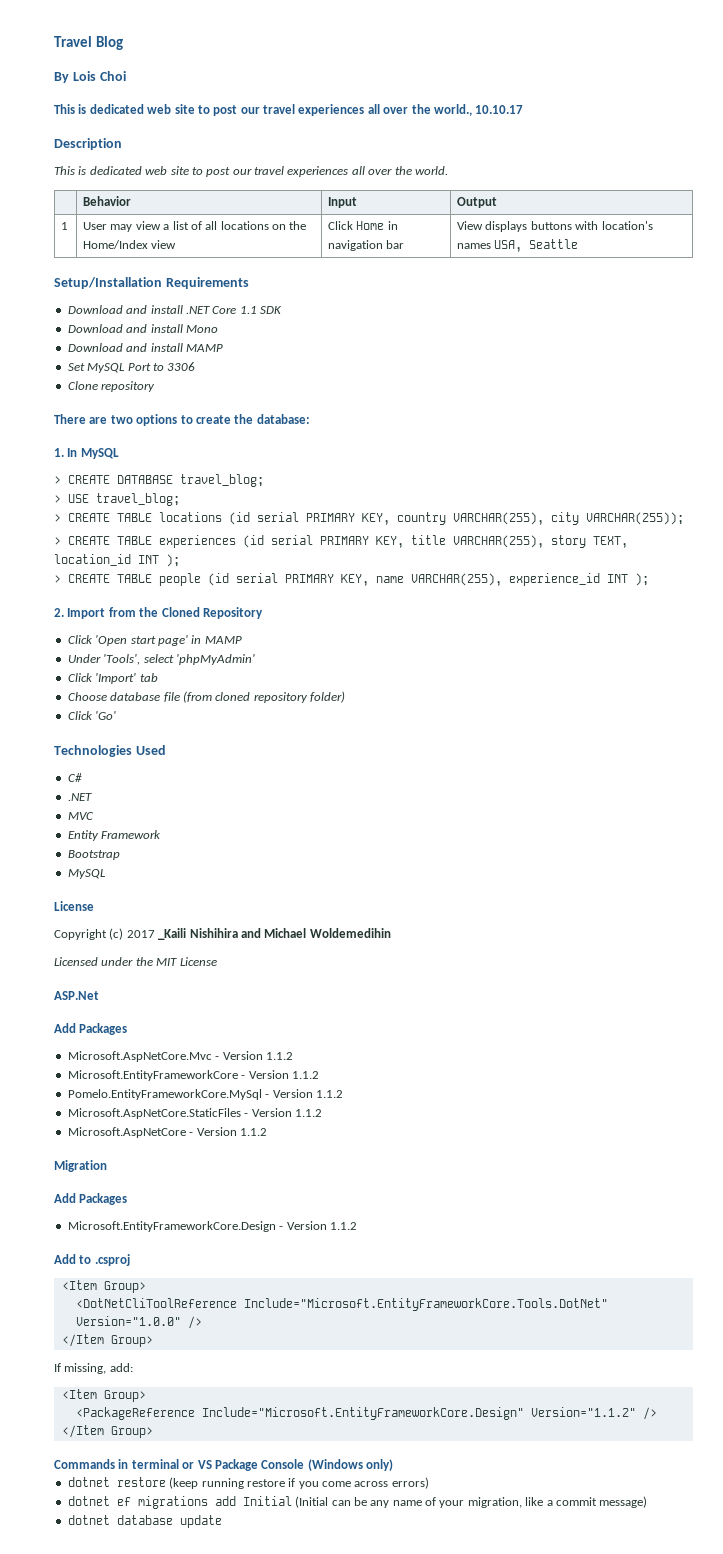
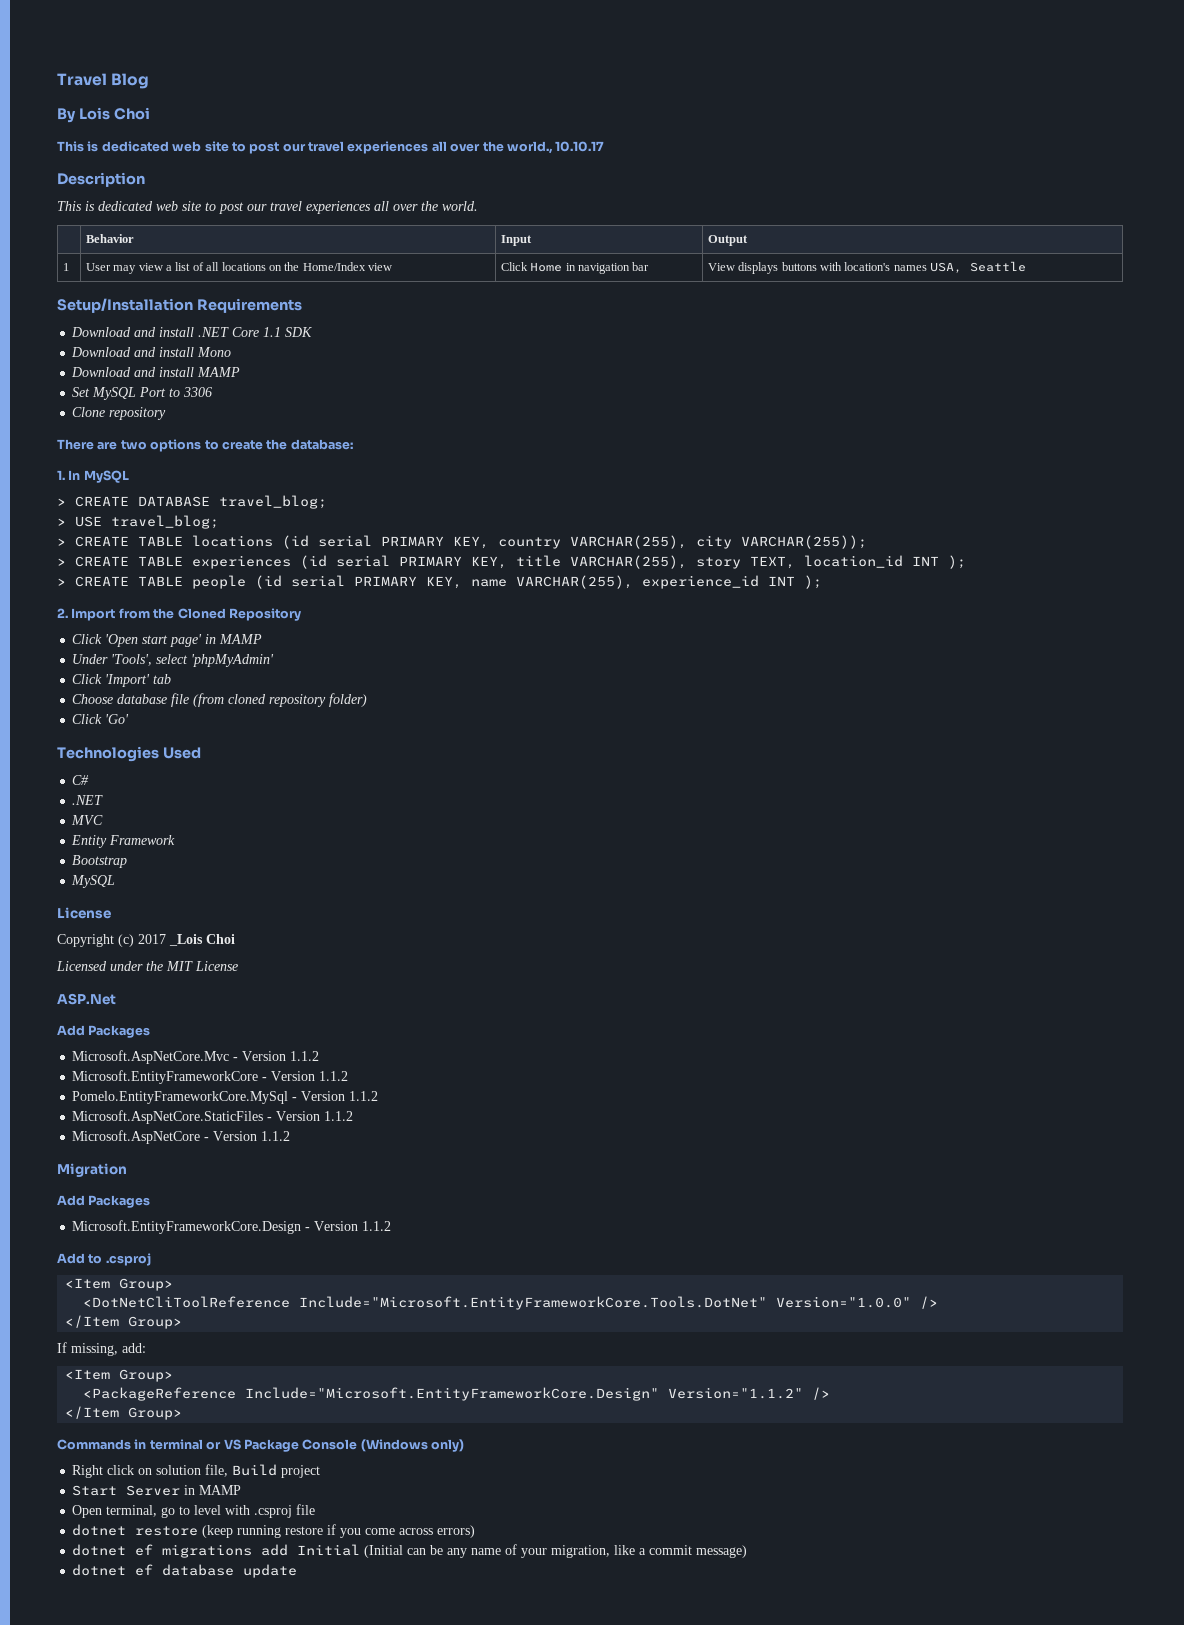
- Copyright (c) 2017 _Kaili Nishihira and Michael Woldemedihin
+ Copyright (c) 2017 _Lois Choi
+ Right click on solution file, Build project
+ Start Server in MAMP
+ Open terminal, go to level with .csproj file
- dotnet database update
+ dotnet ef database update

